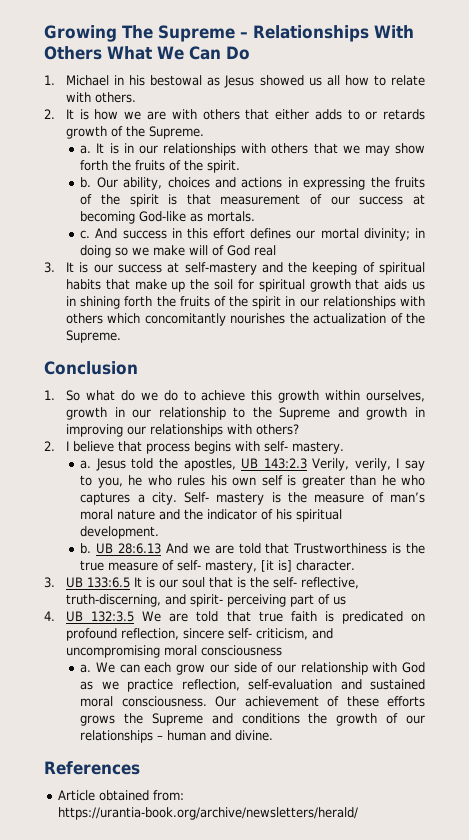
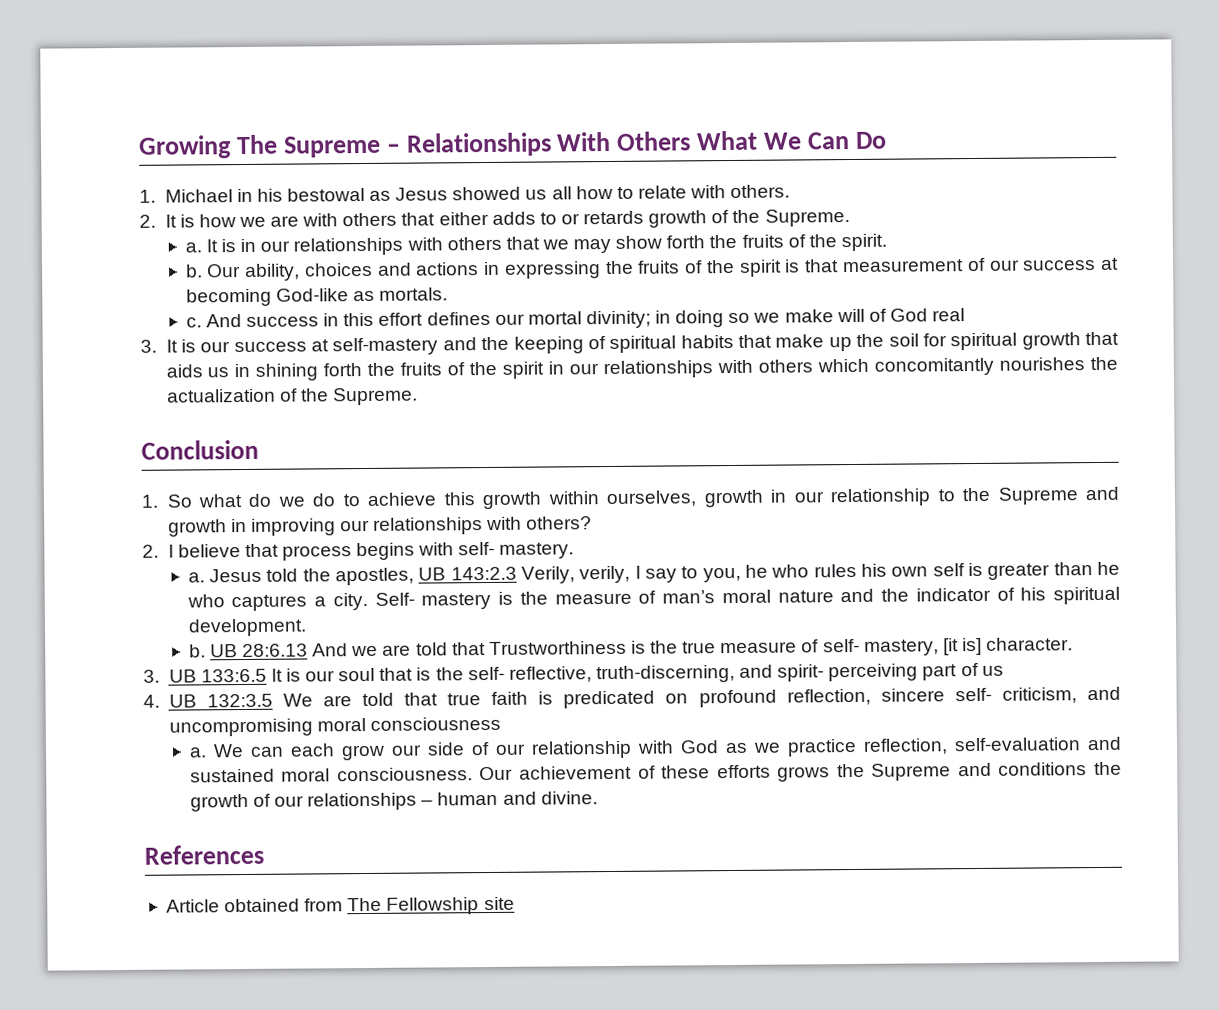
- Article obtained from: https://urantia-book.org/archive/newsletters/herald/
+ Article obtained from The Fellowship site

